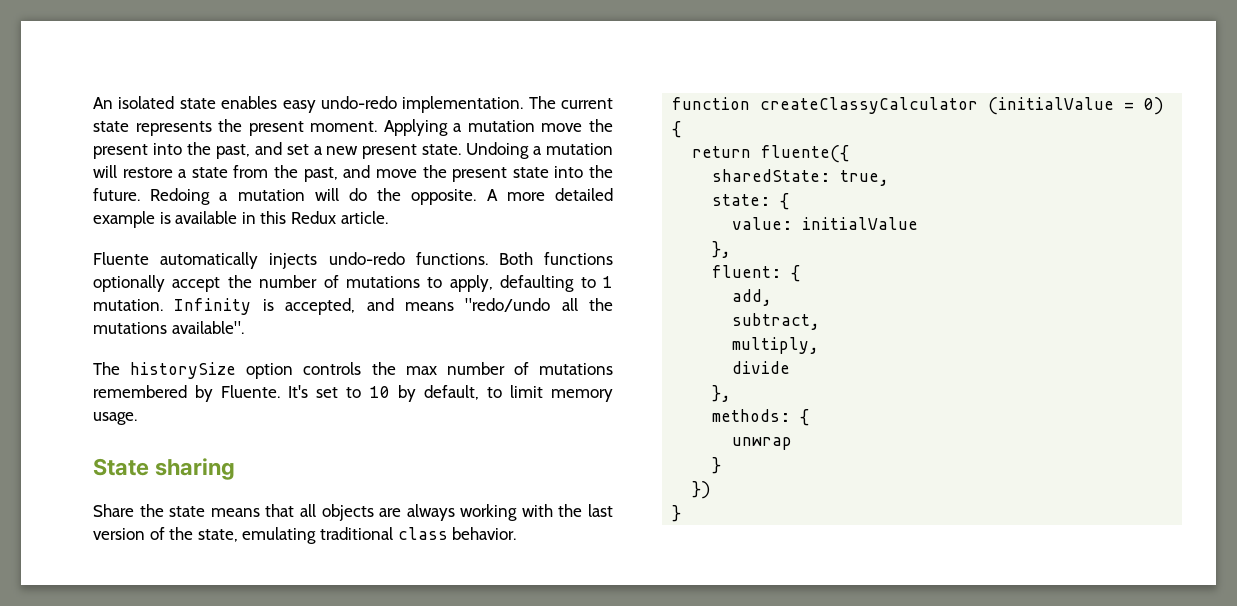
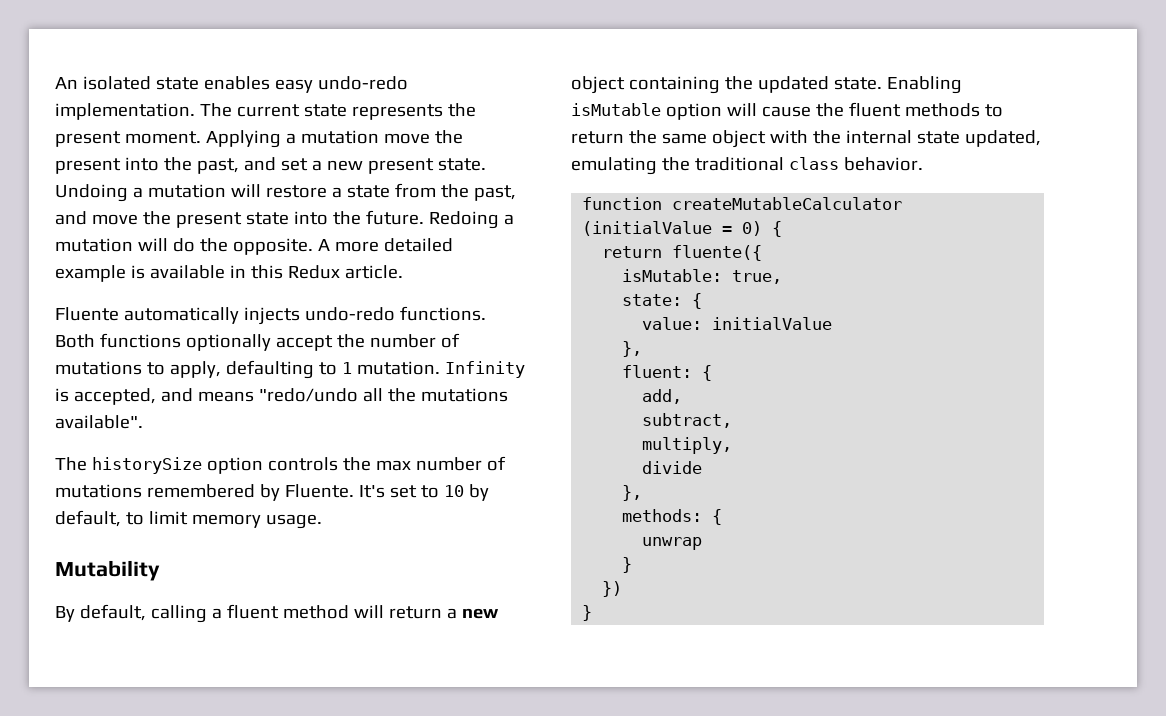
- State sharing
- Share the state means that all objects are always working with the last version of the state, emulating traditional class behavior.
+ Mutability
+ By default, calling a fluent method will return a new object containing the updated state. Enabling isMutable option will cause the fluent methods to return the same object with the internal state updated, emulating the traditional class behavior.
- function createClassyCalculator (initialValue = 0) {
+ function createMutableCalculator (initialValue = 0) {
- sharedState: true,
+ isMutable: true,

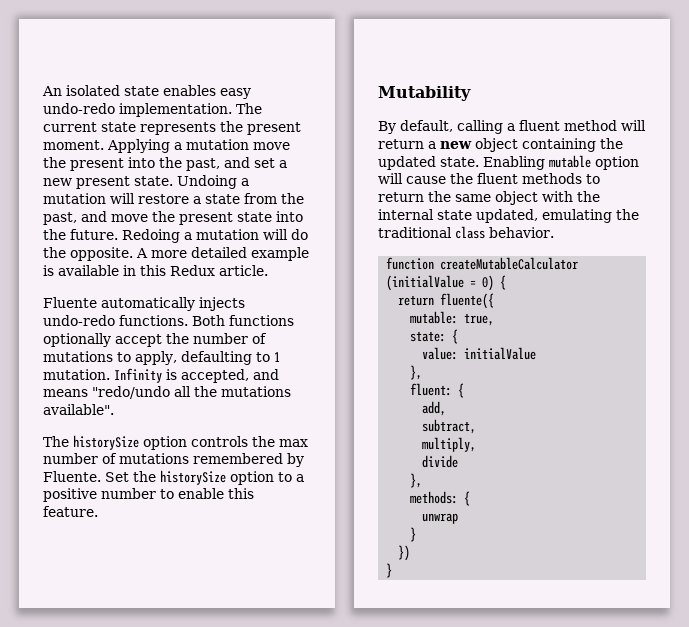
- It's set to 10 by default, to limit memory usage.
+ Set the historySize option to a positive number to enable this feature.
- Enabling isMutable option will cause the fluent methods to return the same object with the internal state updated, emulating the traditional class behavior.
+ Enabling mutable option will cause the fluent methods to return the same object with the internal state updated, emulating the traditional class behavior.
- isMutable: true,
+ mutable: true,

